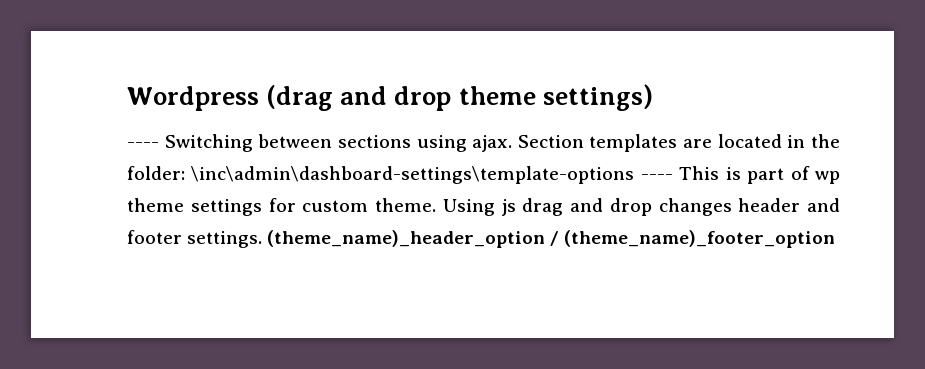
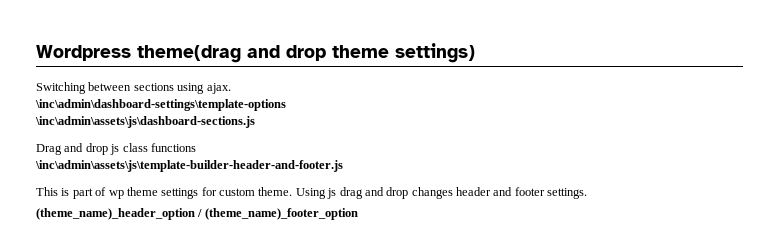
- Wordpress (drag and drop theme settings)
+ Wordpress theme(drag and drop theme settings)
- ---- Switching between sections using ajax. Section templates are located in the folder: \inc\admin\dashboard-settings\template-options ---- This is part of wp theme settings for custom theme.
+ Switching between sections using ajax.
+ \inc\admin\dashboard-settings\template-options
+ \inc\admin\assets\js\dashboard-sections.js
+ Drag and drop js class functions
+ \inc\admin\assets\js\template-builder-header-and-footer.js
+ This is part of wp theme settings for custom theme.
- Using js drag and drop changes header and footer settings. (theme_name)_header_option / (theme_name)_footer_option
+ Using js drag and drop changes header and footer settings.
+ (theme_name)_header_option / (theme_name)_footer_option

